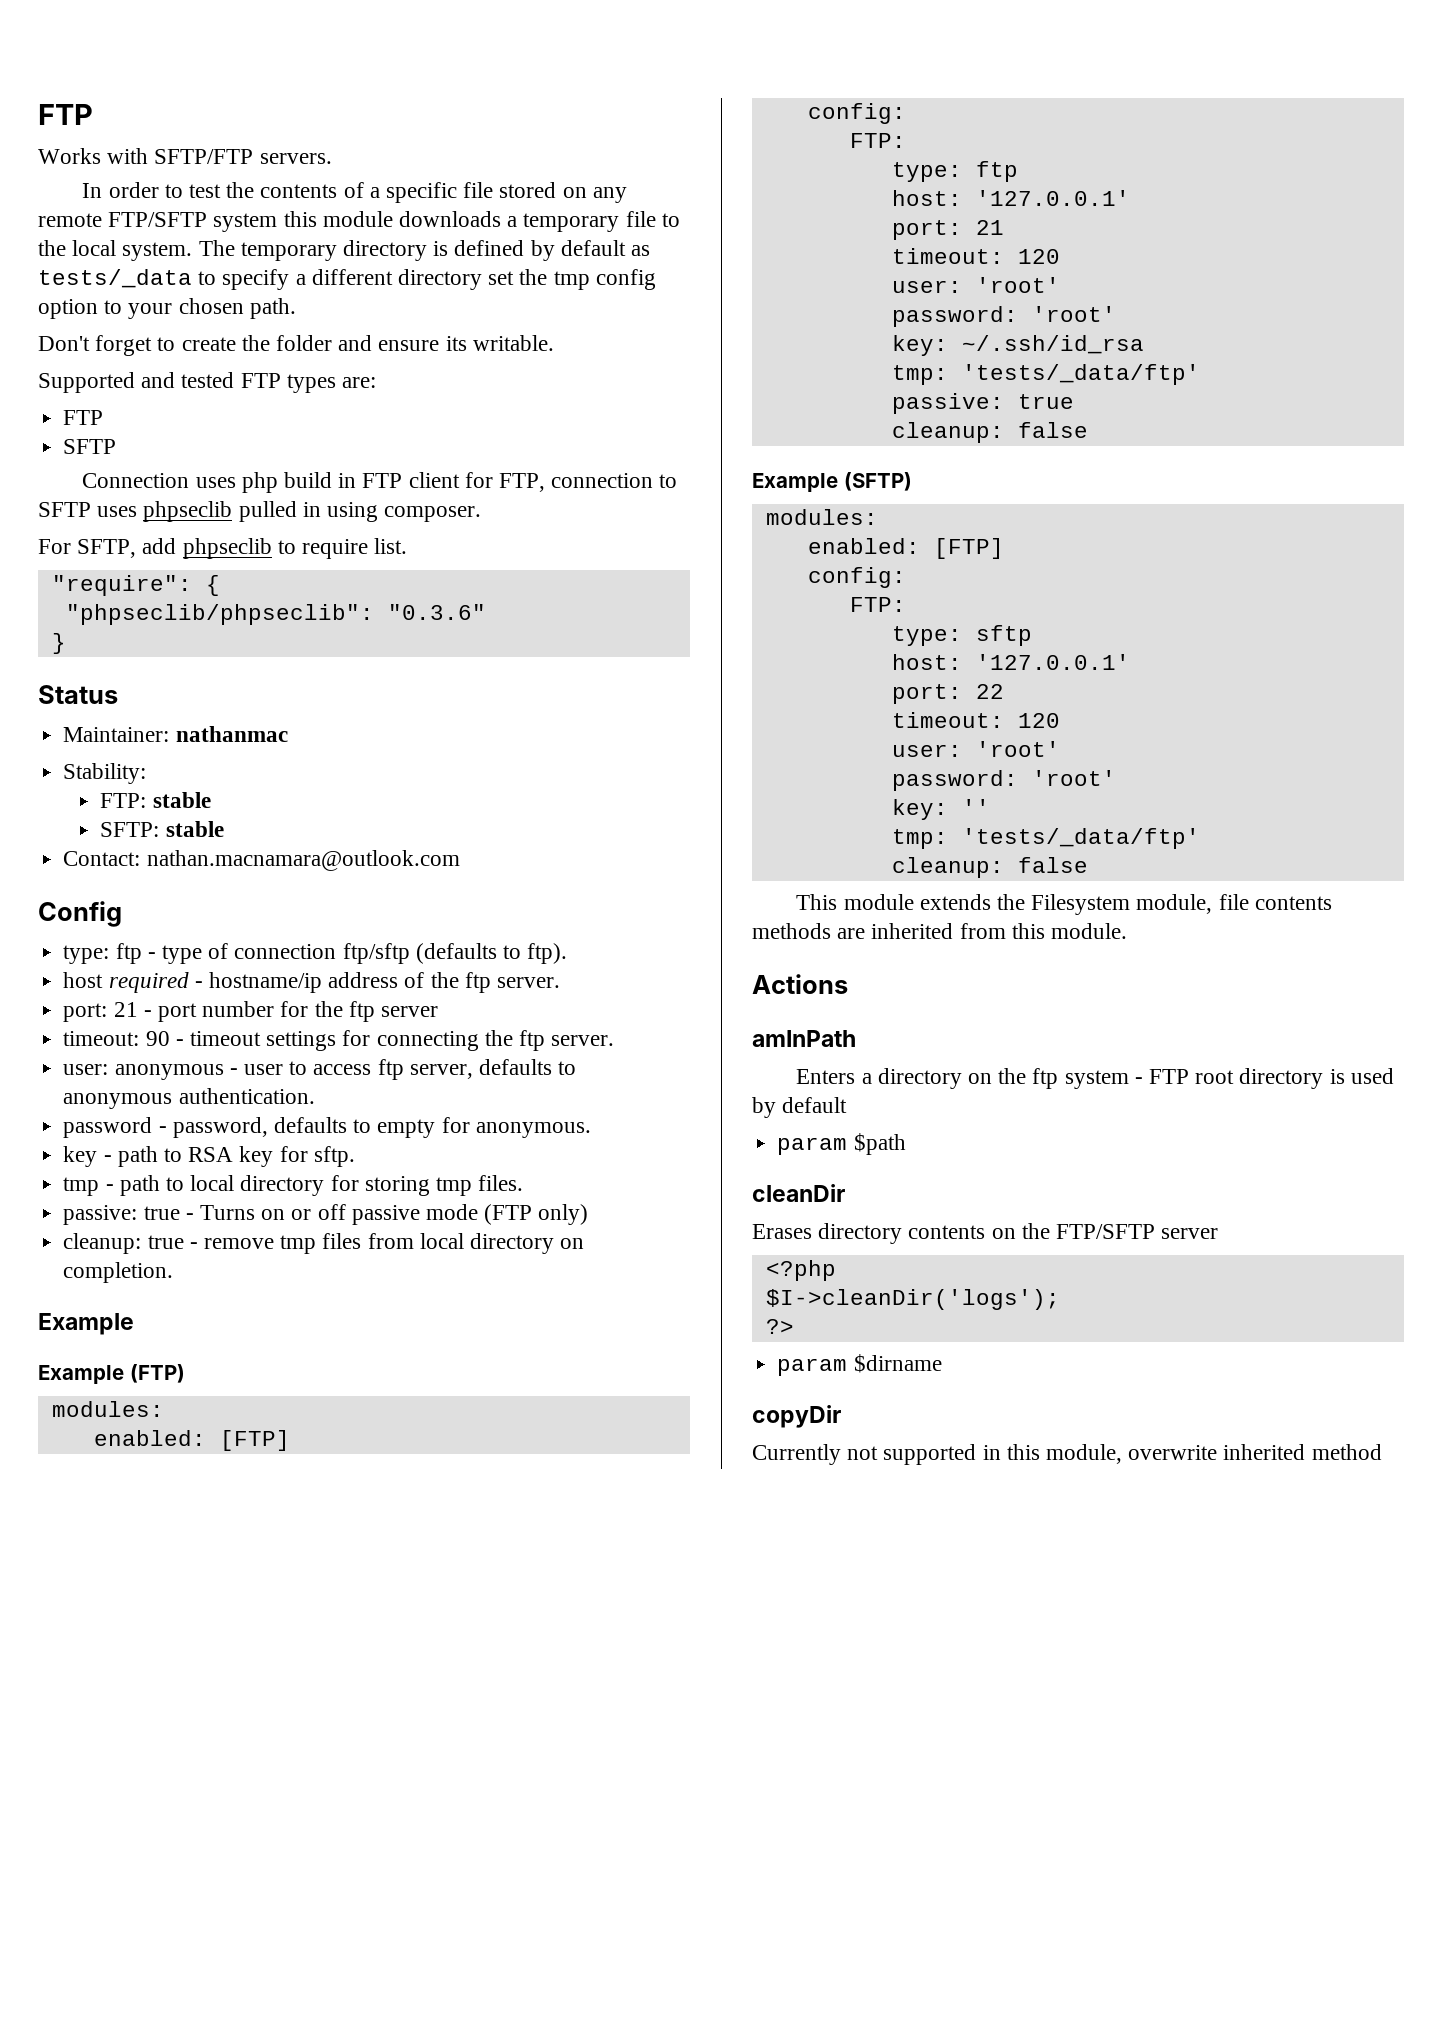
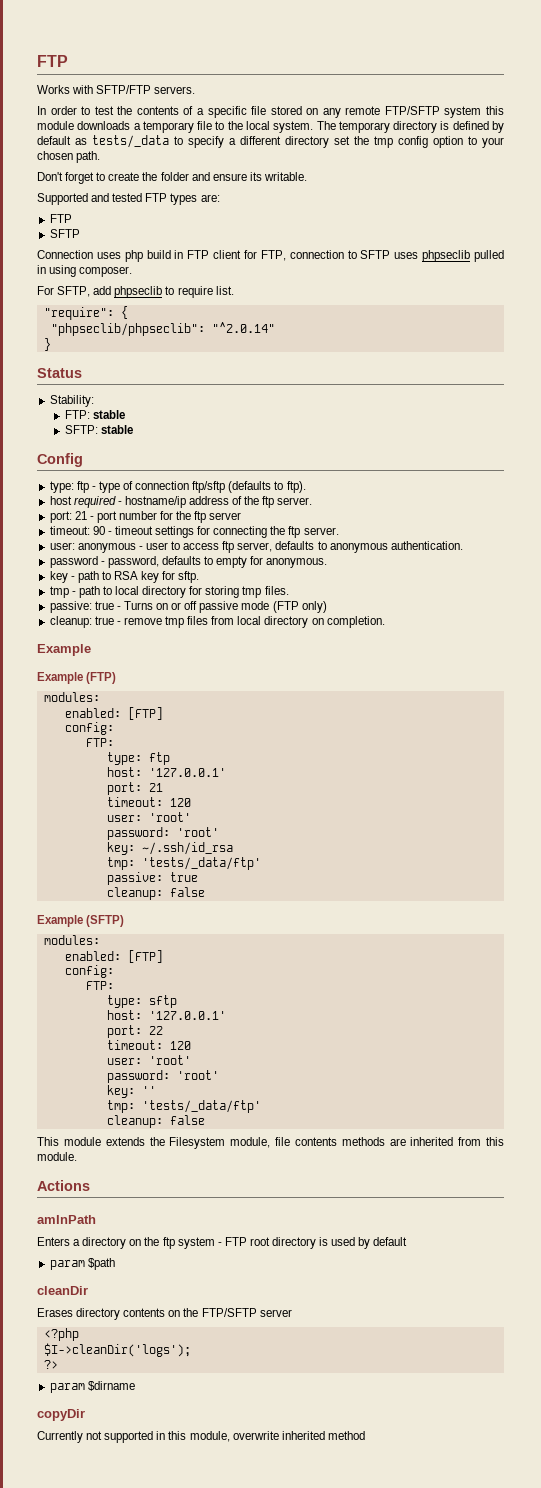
- "phpseclib/phpseclib": "0.3.6"
+ "phpseclib/phpseclib": "^2.0.14"
- Maintainer: nathanmac
- Contact: nathan.macnamara@outlook.com

